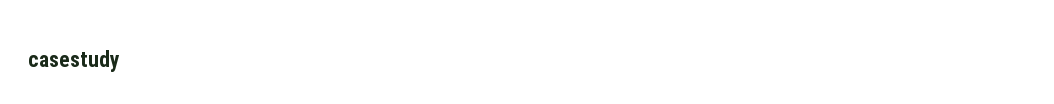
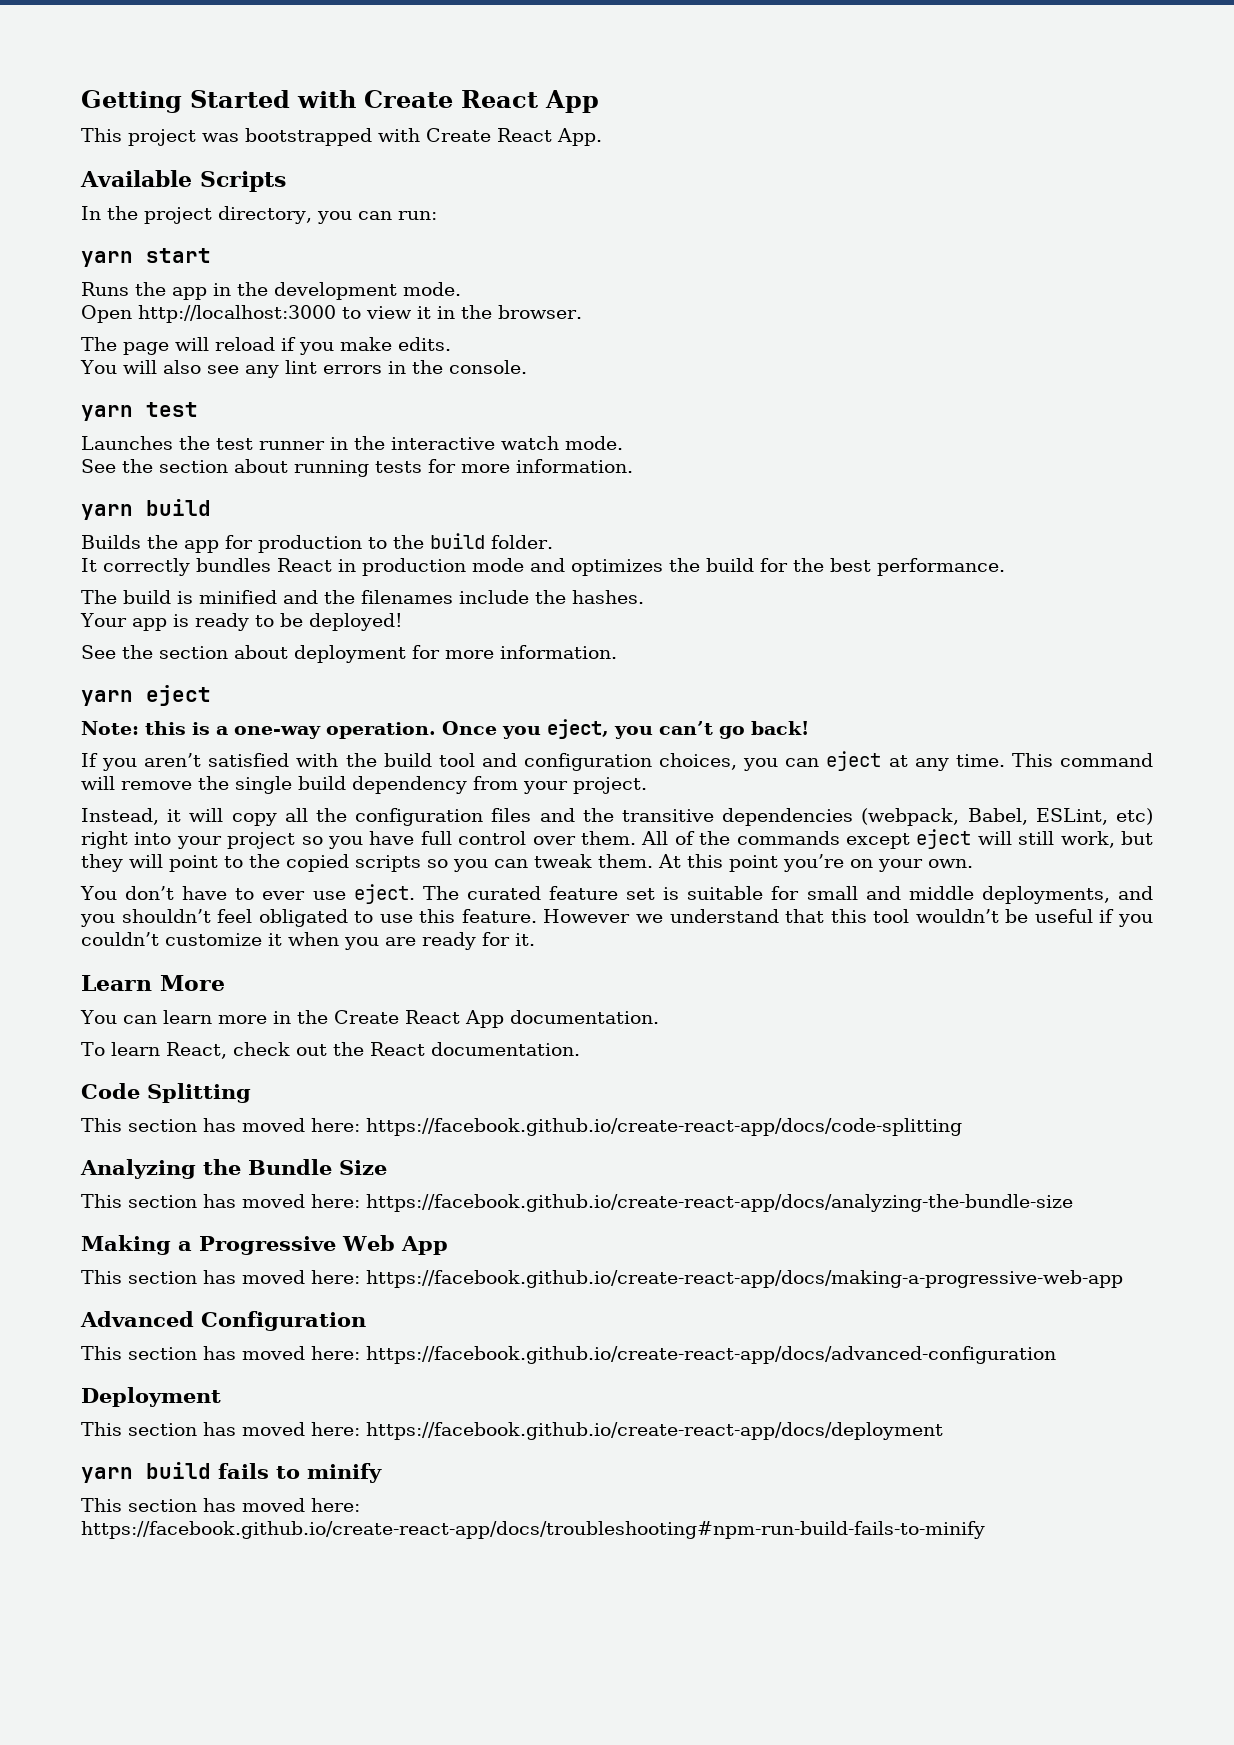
- casestudy
+ Getting Started with Create React App
+ This project was bootstrapped with Create React App.
+ Available Scripts
+ In the project directory, you can run:
+ yarn start
+ Runs the app in the development mode.
+ Open http://localhost:3000 to view it in the browser.
+ The page will reload if you make edits.
+ You will also see any lint errors in the console.
+ yarn test
+ Launches the test runner in the interactive watch mode.
+ See the section about running tests for more information.
+ yarn build
+ Builds the app for production to the build folder.
+ It correctly bundles React in production mode and optimizes the build for the best performance.
+ The build is minified and the filenames include the hashes.
+ Your app is ready to be deployed!
+ See the section about deployment for more information.
+ yarn eject
+ Note: this is a one-way operation. Once you eject, you can’t go back!
+ If you aren’t satisfied with the build tool and configuration choices, you can eject at any time. This command will remove the single build dependency from your project.
+ Instead, it will copy all the configuration files and the transitive dependencies (webpack, Babel, ESLint, etc) right into your project so you have full control over them. All of the commands except eject will still work, but they will point to the copied scripts so you can tweak them. At this point you’re on your own.
+ You don’t have to ever use eject. The curated feature set is suitable for small and middle deployments, and you shouldn’t feel obligated to use this feature. However we understand that this tool wouldn’t be useful if you couldn’t customize it when you are ready for it.
+ Learn More
+ You can learn more in the Create React App documentation.
+ To learn React, check out the React documentation.
+ Code Splitting
+ This section has moved here: https://facebook.github.io/create-react-app/docs/code-splitting
+ Analyzing the Bundle Size
+ This section has moved here: https://facebook.github.io/create-react-app/docs/analyzing-the-bundle-size
+ Making a Progressive Web App
+ This section has moved here: https://facebook.github.io/create-react-app/docs/making-a-progressive-web-app
+ Advanced Configuration
+ This section has moved here: https://facebook.github.io/create-react-app/docs/advanced-configuration
+ Deployment
+ This section has moved here: https://facebook.github.io/create-react-app/docs/deployment
+ yarn build fails to minify
+ This section has moved here: https://facebook.github.io/create-react-app/docs/troubleshooting#npm-run-build-fails-to-minify

